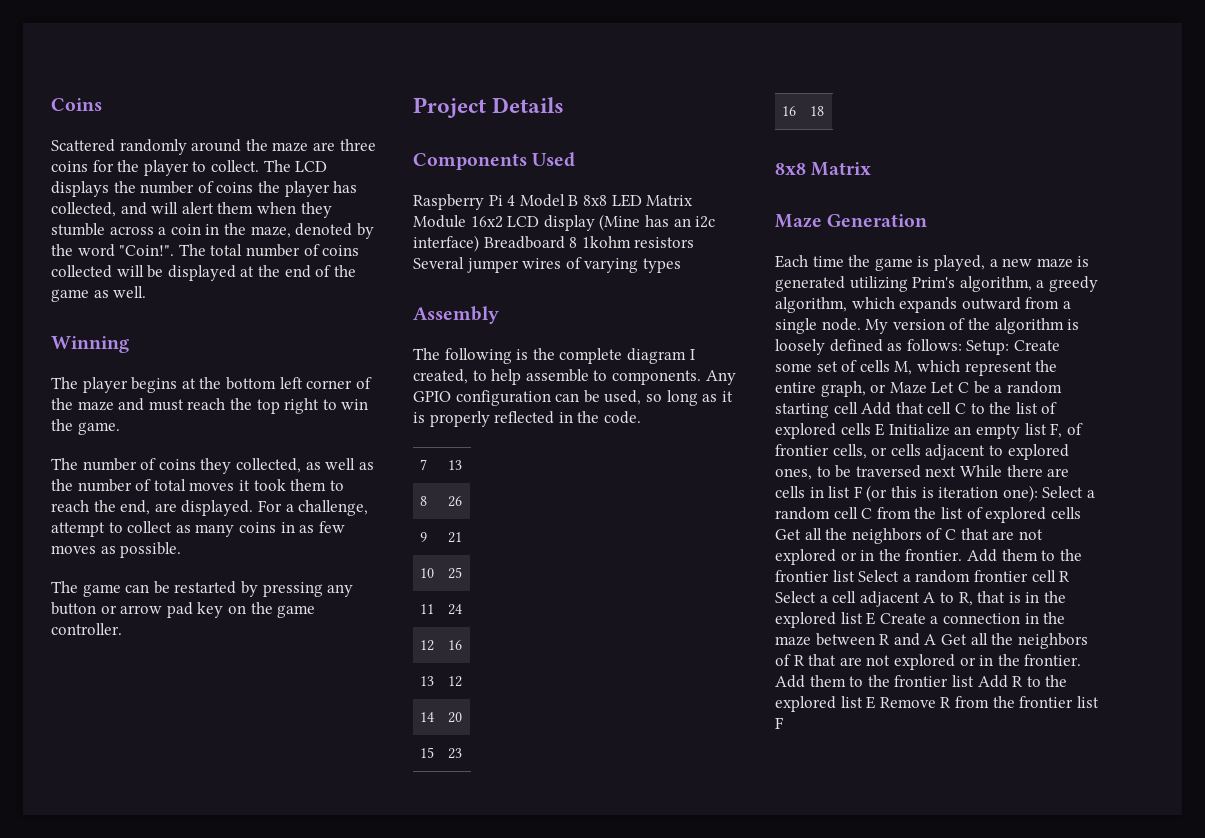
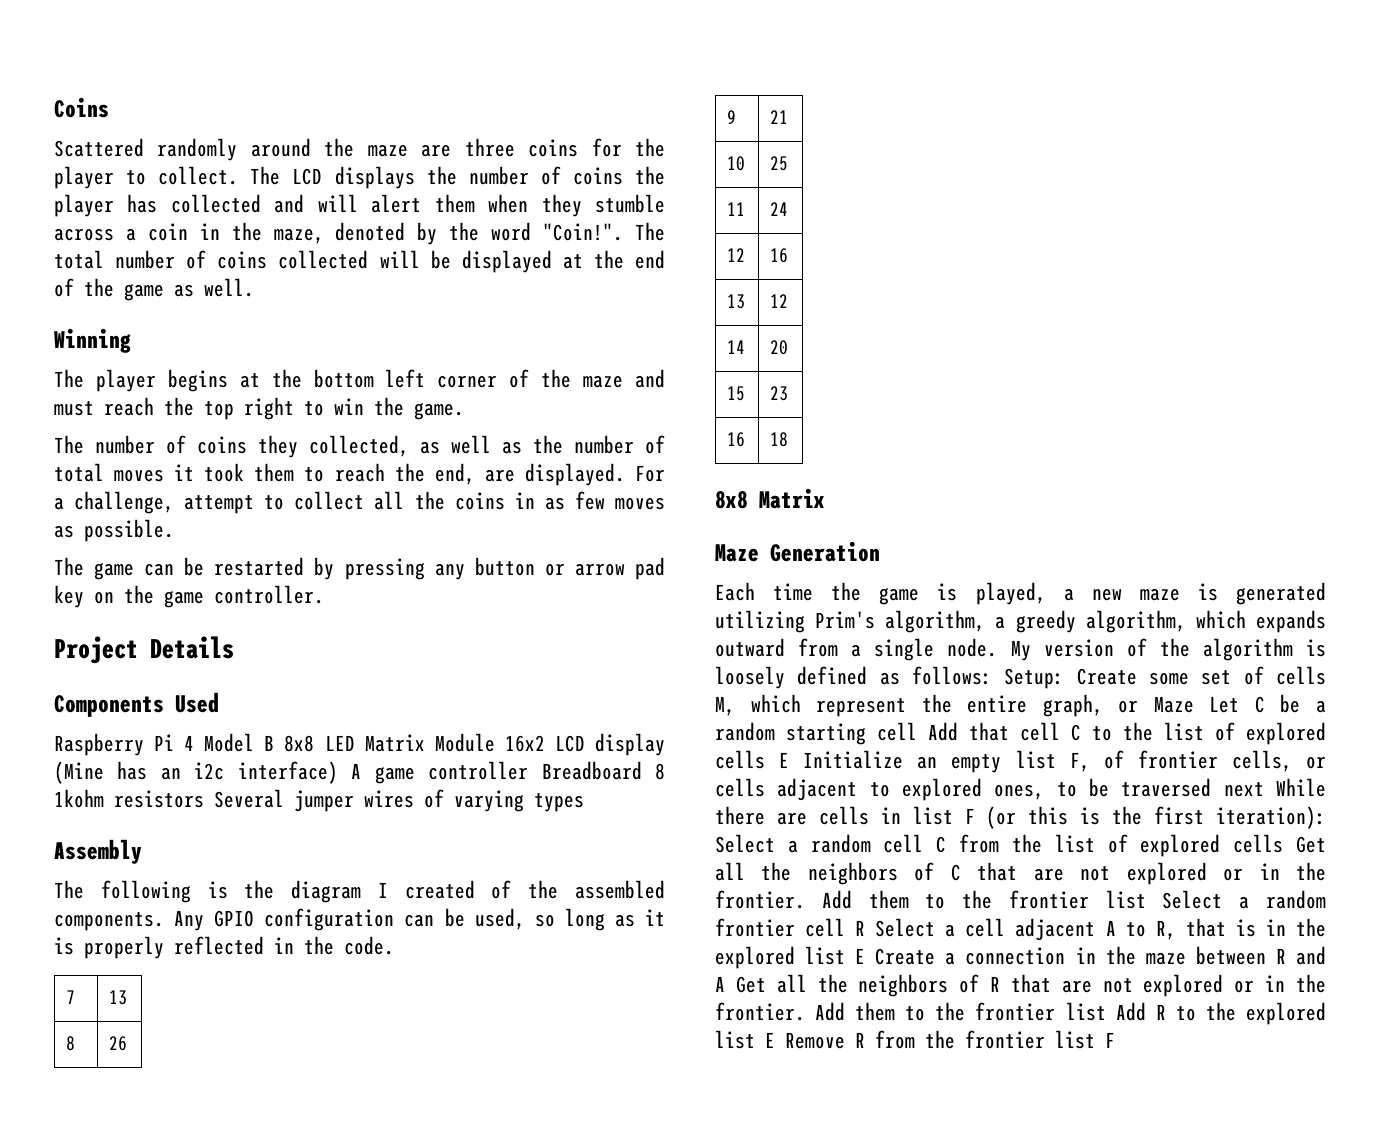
- The LCD displays the number of coins the player has collected, and will alert them when they stumble across a coin in the maze, denoted by the word "Coin!".
+ The LCD displays the number of coins the player has collected and will alert them when they stumble across a coin in the maze, denoted by the word "Coin!".
- For a challenge, attempt to collect as many coins in as few moves as possible.
+ For a challenge, attempt to collect all the coins in as few moves as possible.
- Raspberry Pi 4 Model B 8x8 LED Matrix Module 16x2 LCD display (Mine has an i2c interface) Breadboard 8 1kohm resistors Several jumper wires of varying types
+ Raspberry Pi 4 Model B 8x8 LED Matrix Module 16x2 LCD display (Mine has an i2c interface) A game controller Breadboard 8 1kohm resistors Several jumper wires of varying types
- The following is the complete diagram I created, to help assemble to components.
+ The following is the diagram I created of the assembled components.
- Create some set of cells M, which represent the entire graph, or Maze Let C be a random starting cell Add that cell C to the list of explored cells E Initialize an empty list F, of frontier cells, or cells adjacent to explored ones, to be traversed next While there are cells in list F (or this is iteration one):
+ Create some set of cells M, which represent the entire graph, or Maze Let C be a random starting cell Add that cell C to the list of explored cells E Initialize an empty list F, of frontier cells, or cells adjacent to explored ones, to be traversed next While there are cells in list F (or this is the first iteration):

